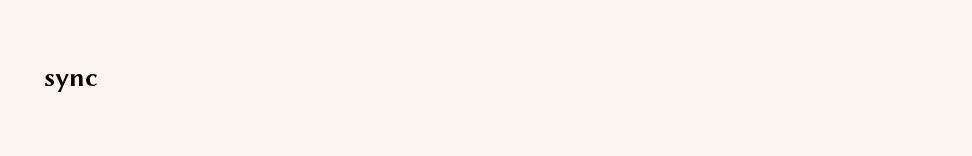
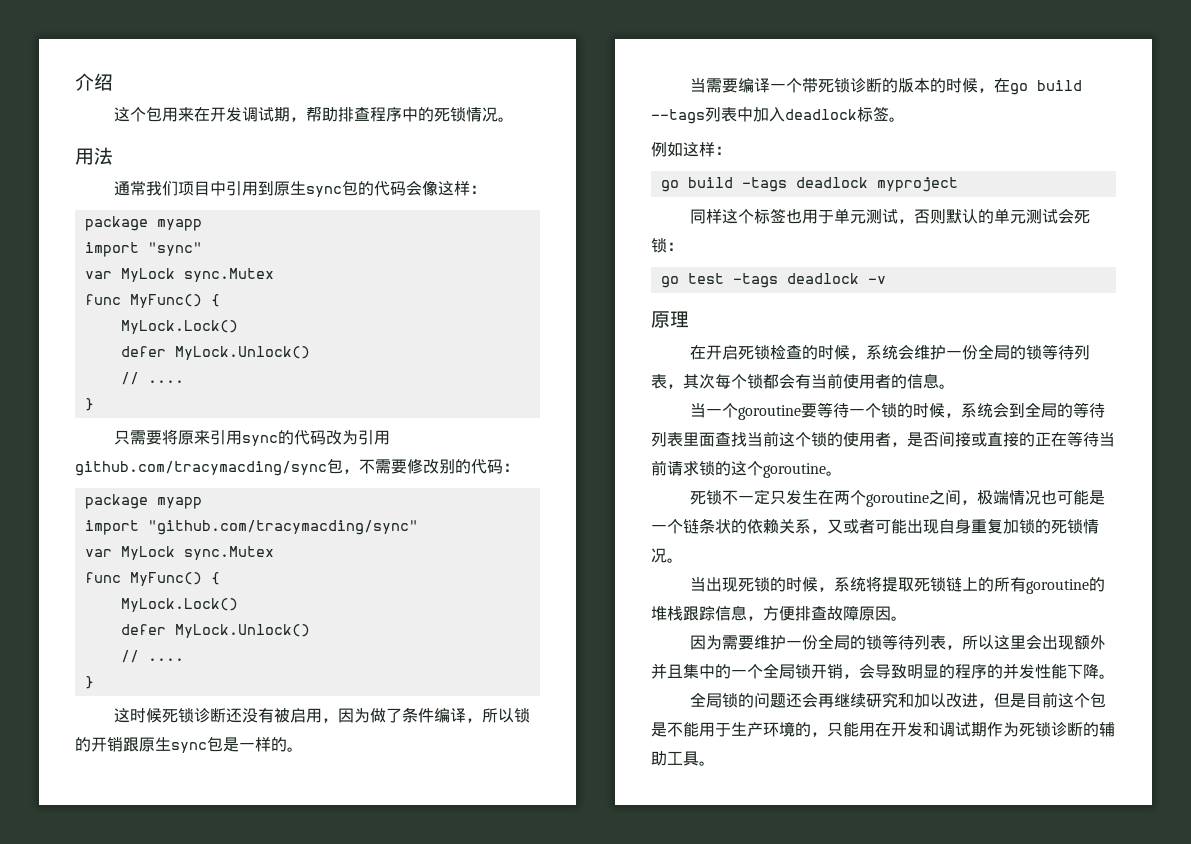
- sync
+ 介绍
+ 这个包用来在开发调试期，帮助排查程序中的死锁情况。
+ 用法
+ 通常我们项目中引用到原生sync包的代码会像这样：
+ package myapp
+ import "sync"
+ var MyLock sync.Mutex
+ func MyFunc() {
+ MyLock.Lock()
+ defer MyLock.Unlock()
+ // ....
+ }
+ 只需要将原来引用sync的代码改为引用github.com/tracymacding/sync包，不需要修改别的代码：
+ package myapp
+ import "github.com/tracymacding/sync"
+ var MyLock sync.Mutex
+ func MyFunc() {
+ MyLock.Lock()
+ defer MyLock.Unlock()
+ // ....
+ }
+ 这时候死锁诊断还没有被启用，因为做了条件编译，所以锁的开销跟原生sync包是一样的。
+ 当需要编译一个带死锁诊断的版本的时候，在go build --tags列表中加入deadlock标签。
+ 例如这样：
+ go build -tags deadlock myproject
+ 同样这个标签也用于单元测试，否则默认的单元测试会死锁：
+ go test -tags deadlock -v
+ 原理
+ 在开启死锁检查的时候，系统会维护一份全局的锁等待列表，其次每个锁都会有当前使用者的信息。
+ 当一个goroutine要等待一个锁的时候，系统会到全局的等待列表里面查找当前这个锁的使用者，是否间接或直接的正在等待当前请求锁的这个goroutine。
+ 死锁不一定只发生在两个goroutine之间，极端情况也可能是一个链条状的依赖关系，又或者可能出现自身重复加锁的死锁情况。
+ 当出现死锁的时候，系统将提取死锁链上的所有goroutine的堆栈跟踪信息，方便排查故障原因。
+ 因为需要维护一份全局的锁等待列表，所以这里会出现额外并且集中的一个全局锁开销，会导致明显的程序的并发性能下降。
+ 全局锁的问题还会再继续研究和加以改进，但是目前这个包是不能用于生产环境的，只能用在开发和调试期作为死锁诊断的辅助工具。

